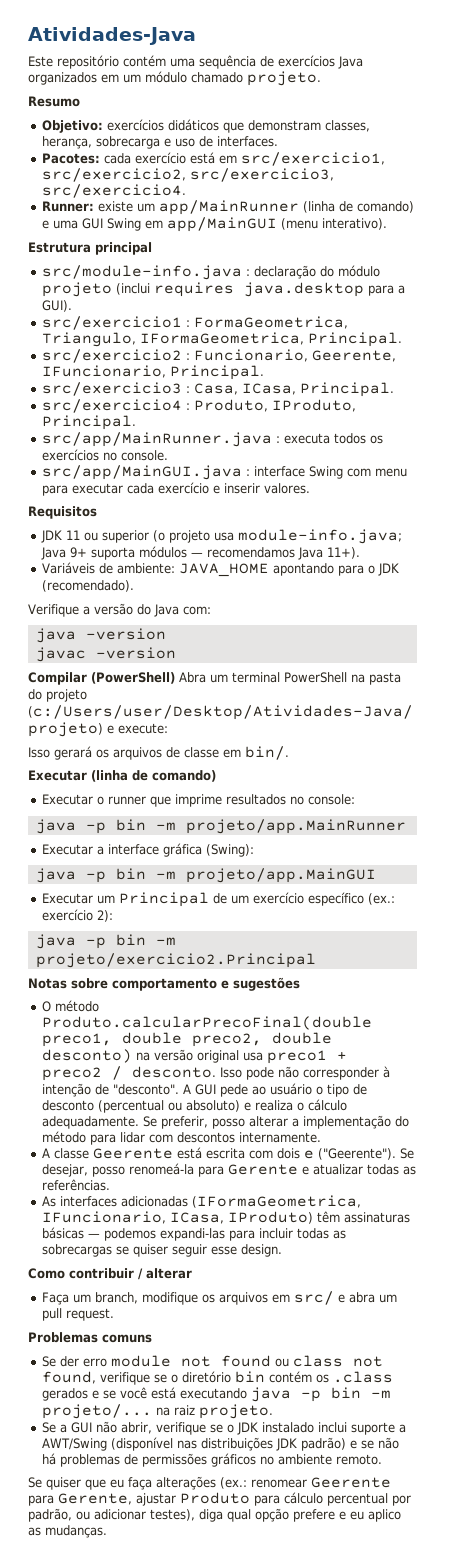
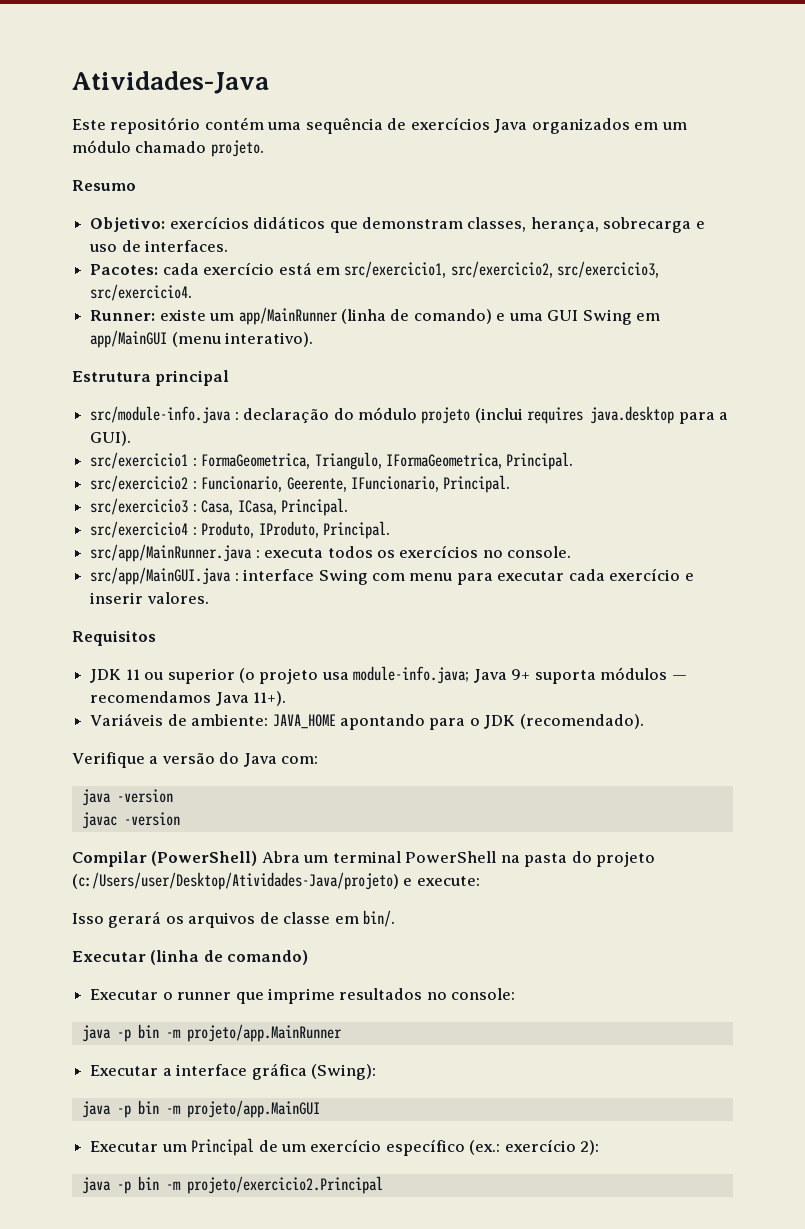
- Notas sobre comportamento e sugestões
- O método Produto.calcularPrecoFinal(double preco1, double preco2, double desconto) na versão original usa preco1 + preco2 / desconto. Isso pode não corresponder à intenção de "desconto". A GUI pede ao usuário o tipo de desconto (percentual ou absoluto) e realiza o cálculo adequadamente. Se preferir, posso alterar a implementação do método para lidar com descontos internamente.
- A classe Geerente está escrita com dois e ("Geerente"). Se desejar, posso renomeá-la para Gerente e atualizar todas as referências.
- As interfaces adicionadas (IFormaGeometrica, IFuncionario, ICasa, IProduto) têm assinaturas básicas — podemos expandi-las para incluir todas as sobrecargas se quiser seguir esse design.
- Como contribuir / alterar
- Faça um branch, modifique os arquivos em src/ e abra um pull request.
- Problemas comuns
- Se der erro module not found ou class not found, verifique se o diretório bin contém os .class gerados e se você está executando java -p bin -m projeto/... na raiz projeto.
- Se a GUI não abrir, verifique se o JDK instalado inclui suporte a AWT/Swing (disponível nas distribuições JDK padrão) e se não há problemas de permissões gráficos no ambiente remoto.
- Se quiser que eu faça alterações (ex.: renomear Geerente para Gerente, ajustar Produto para cálculo percentual por padrão, ou adicionar testes), diga qual opção prefere e eu aplico as mudanças.

